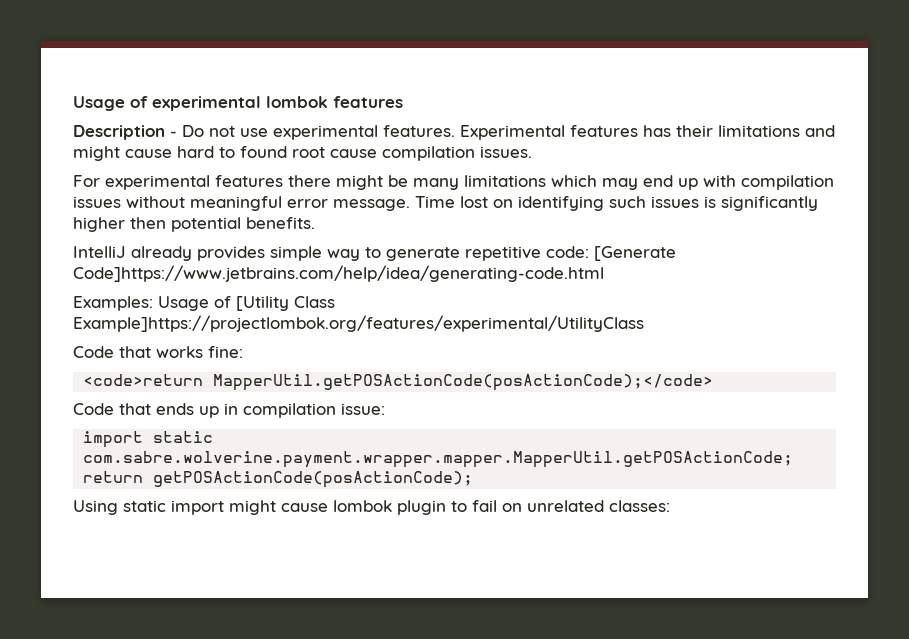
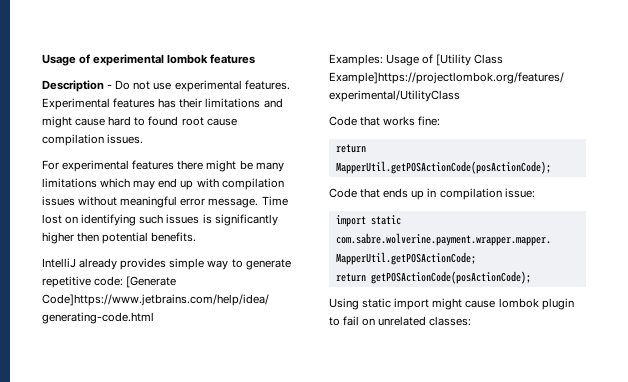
- <code>return MapperUtil.getPOSActionCode(posActionCode);</code>
+ return MapperUtil.getPOSActionCode(posActionCode);

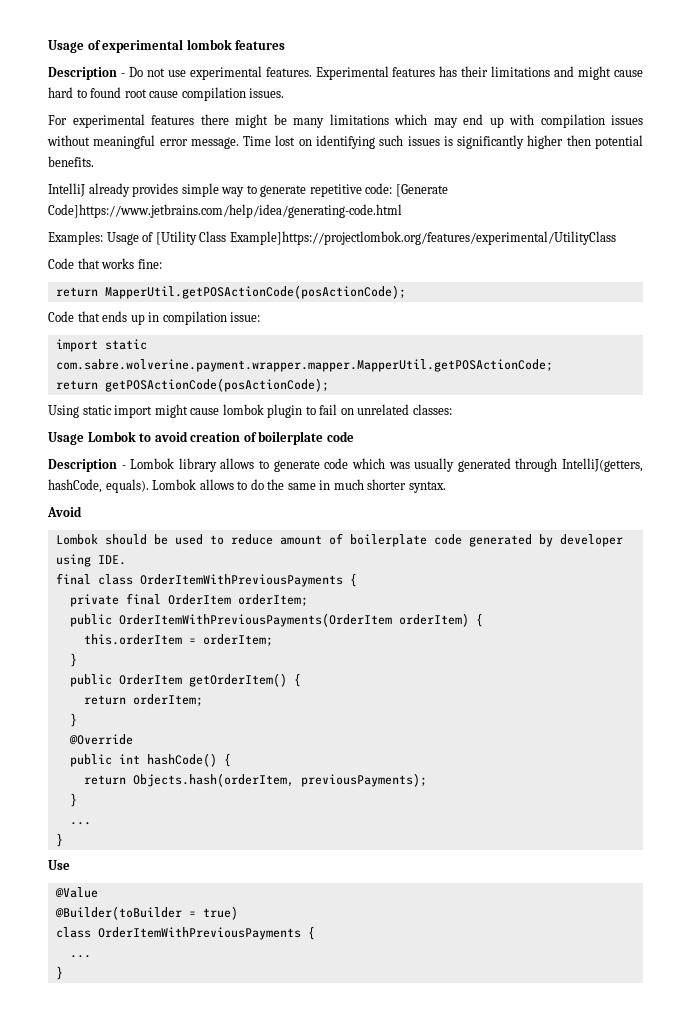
+ Usage Lombok to avoid creation of boilerplate code
+ Description - Lombok library allows to generate code which was usually generated through IntelliJ(getters, hashCode, equals). Lombok allows to do the same in much shorter syntax.
+ Avoid
+ Lombok should be used to reduce amount of boilerplate code generated by developer using IDE.
+ final class OrderItemWithPreviousPayments {
+ private final OrderItem orderItem;
+ public OrderItemWithPreviousPayments(OrderItem orderItem) {
+ this.orderItem = orderItem;
+ }
+ public OrderItem getOrderItem() {
+ return orderItem;
+ }
+ @Override
+ public int hashCode() {
+ return Objects.hash(orderItem, previousPayments);
+ }
+ ...
+ }
+ Use
+ @Value
+ @Builder(toBuilder = true)
+ class OrderItemWithPreviousPayments {
+ ...
+ }

